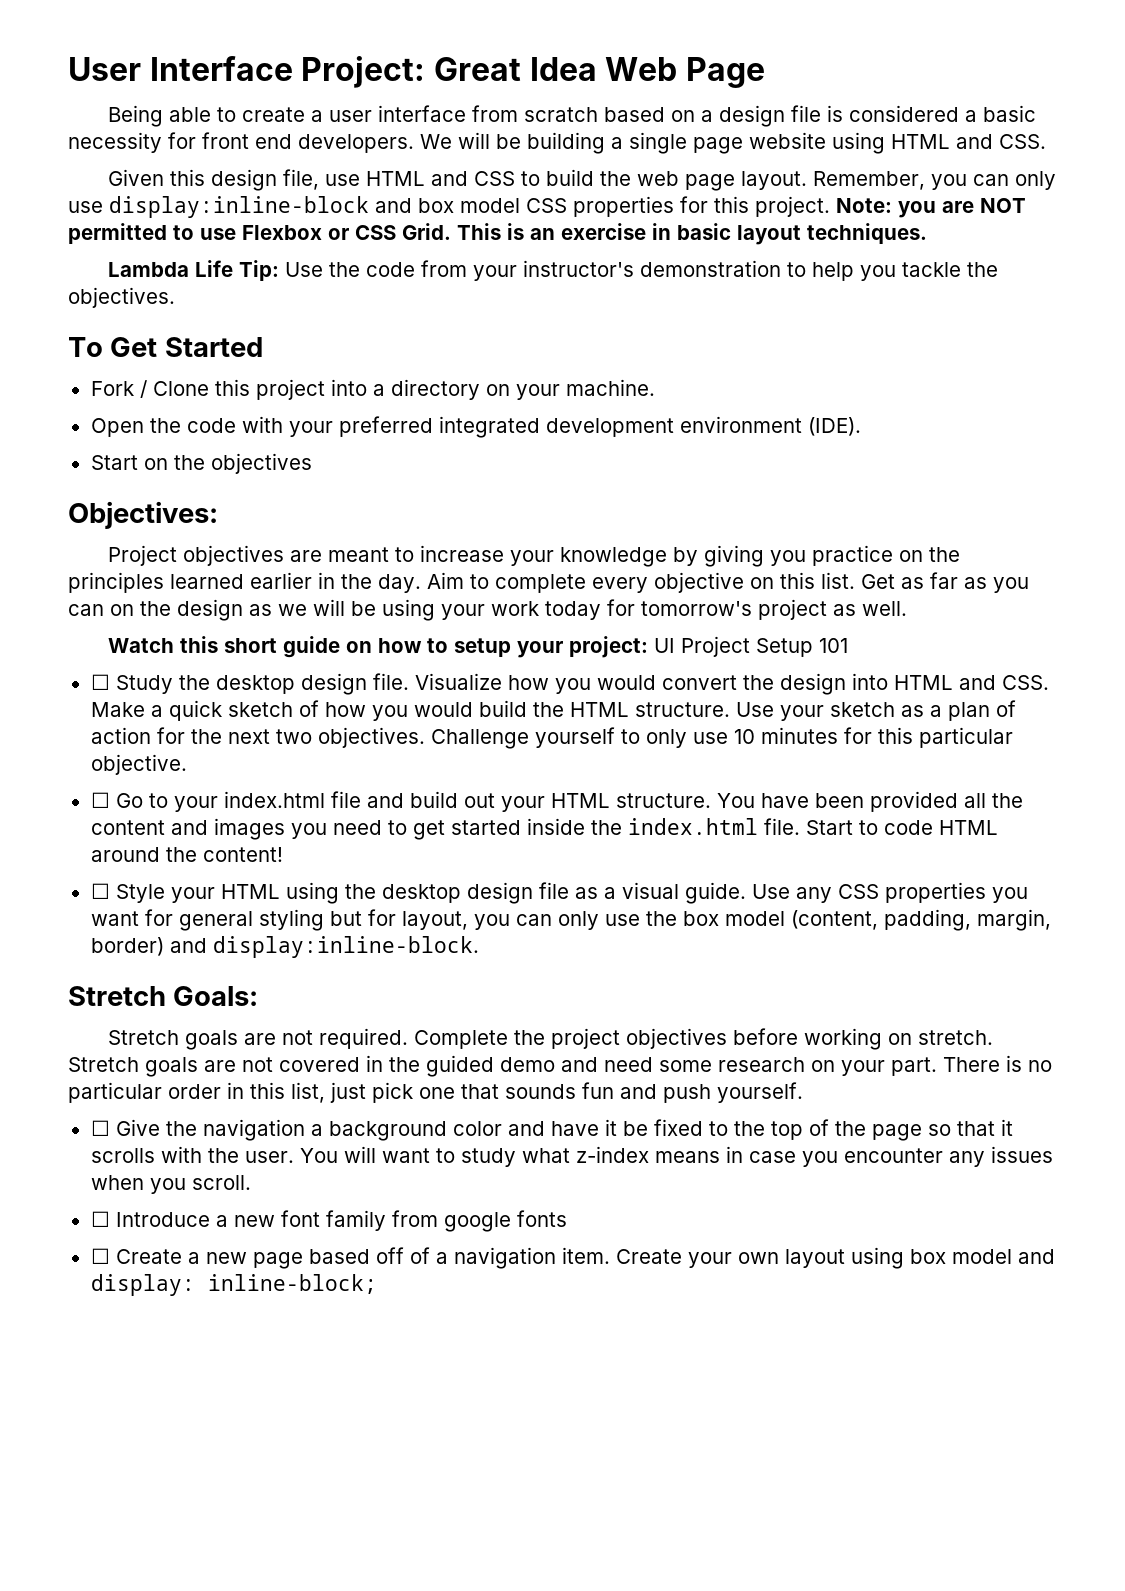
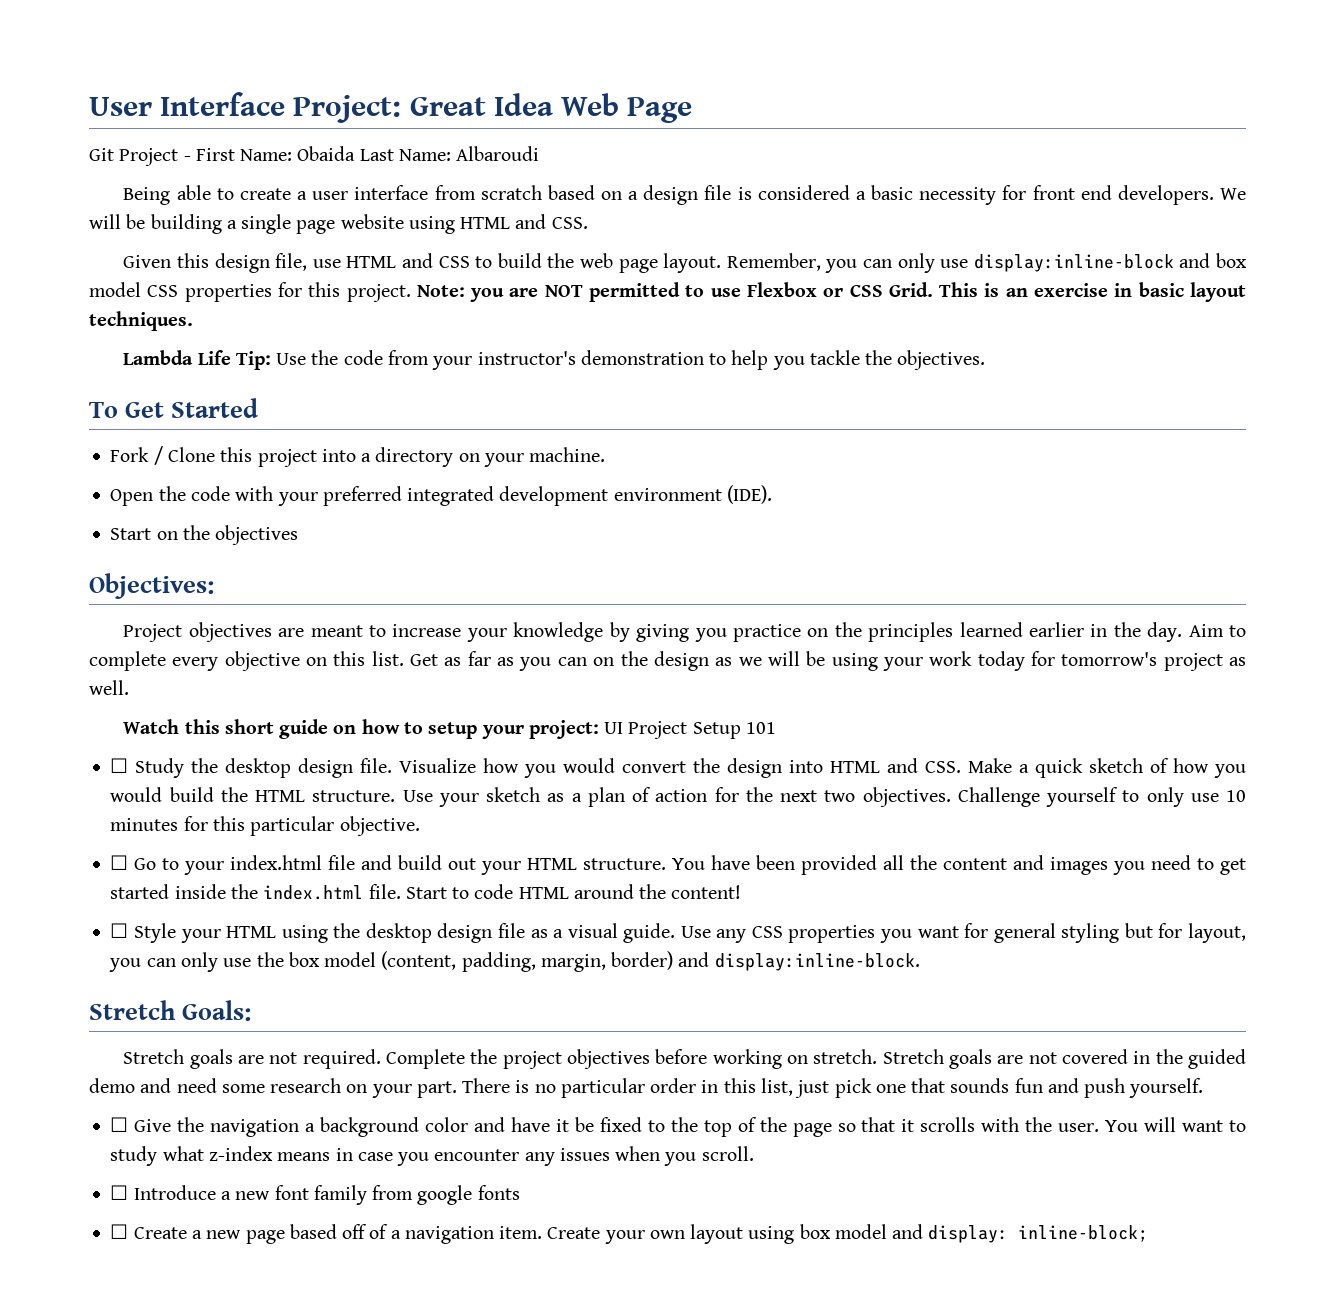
+ Git Project - First Name: Obaida Last Name: Albaroudi

